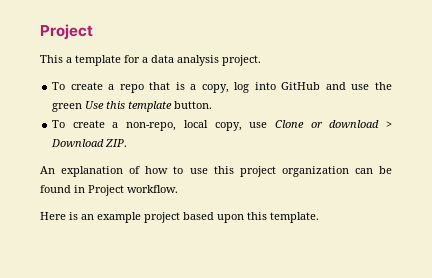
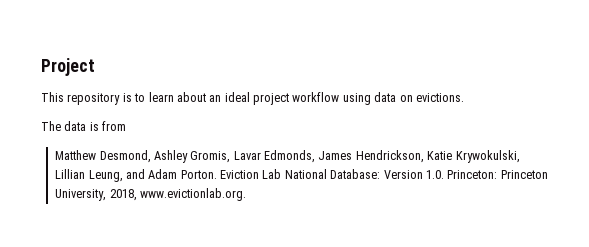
- This a template for a data analysis project.
- To create a repo that is a copy, log into GitHub and use the green Use this template button.
- To create a non-repo, local copy, use Clone or download > Download ZIP.
- An explanation of how to use this project organization can be found in Project workflow.
- Here is an example project based upon this template.
+ This repository is to learn about an ideal project workflow using data on evictions.
+ The data is from
+ Matthew Desmond, Ashley Gromis, Lavar Edmonds, James Hendrickson, Katie Krywokulski, Lillian Leung, and Adam Porton. Eviction Lab National Database: Version 1.0. Princeton: Princeton University, 2018, www.evictionlab.org.

